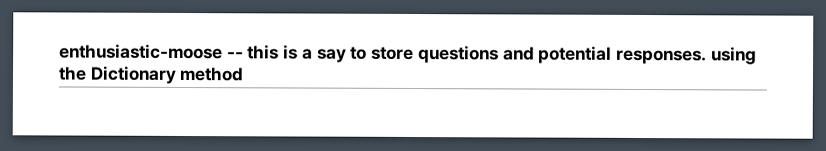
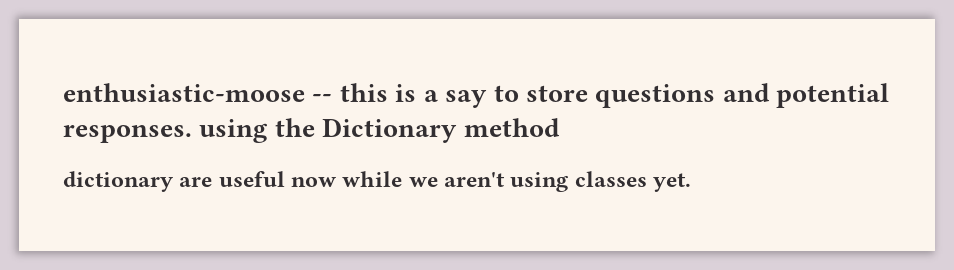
+ dictionary are useful now while we aren't using classes yet.

